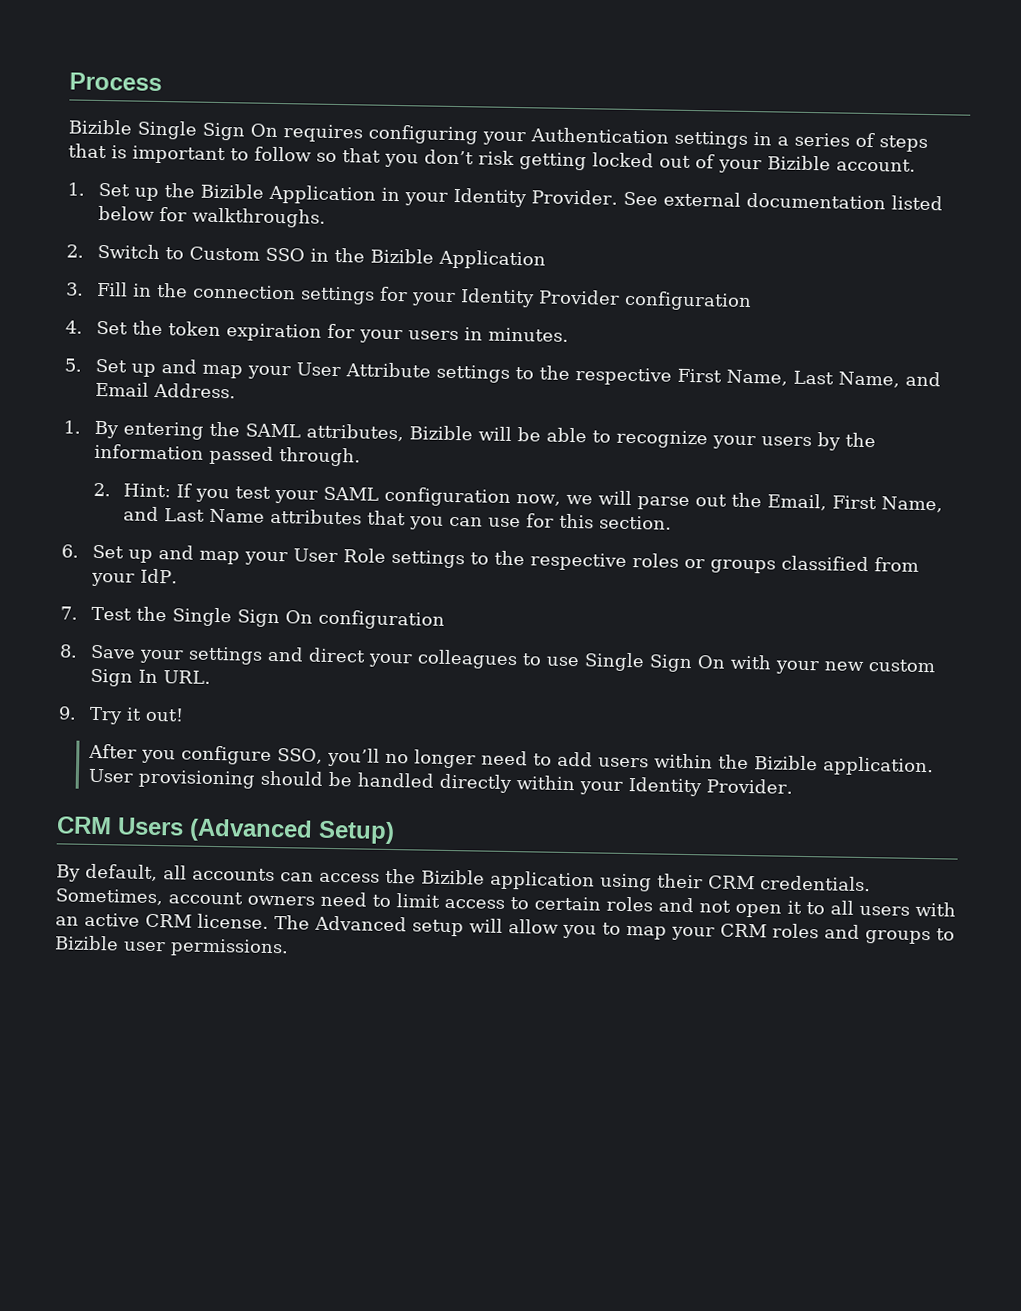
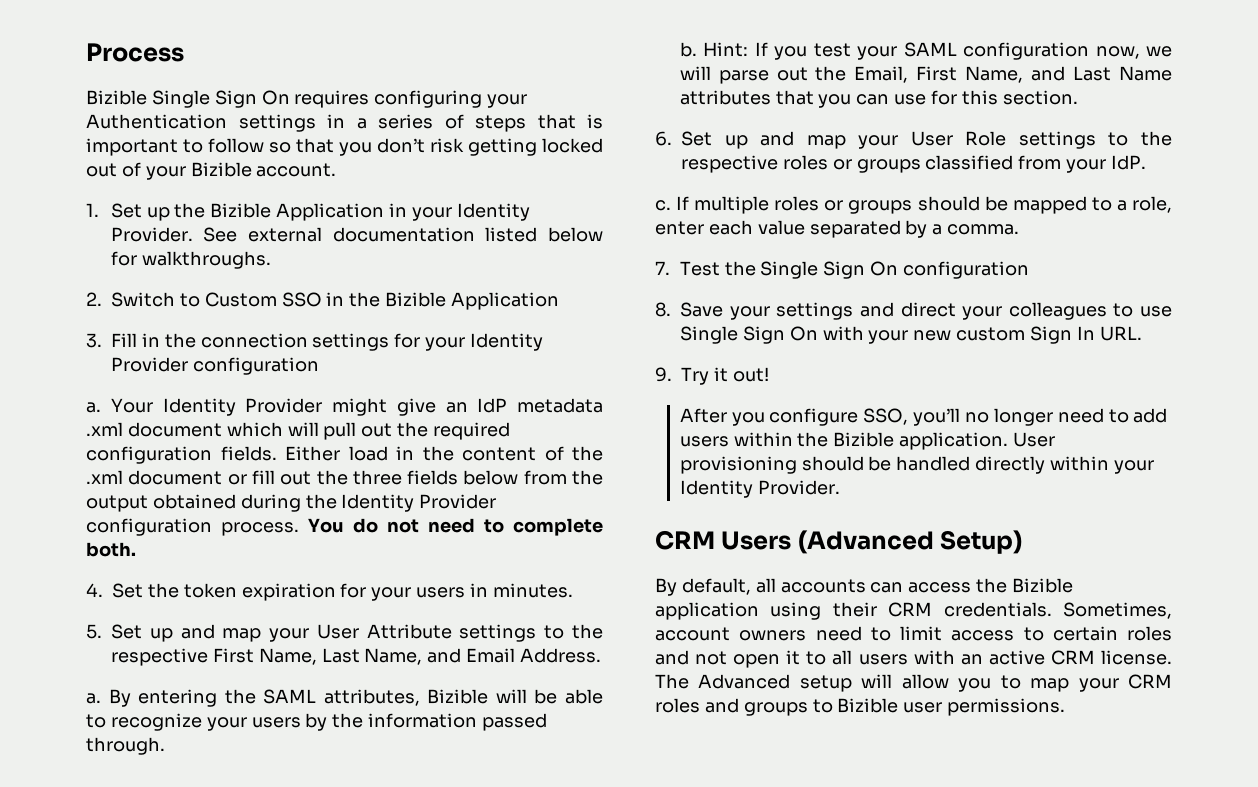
+ a. Your Identity Provider might give an IdP metadata .xml document which will pull out the required configuration fields. Either load in the content of the .xml document or fill out the three fields below from the output obtained during the Identity Provider configuration process. You do not need to complete both.
- 1. By entering the SAML attributes, Bizible will be able to recognize your users by the information passed through.
+ a. By entering the SAML attributes, Bizible will be able to recognize your users by the information passed through.
- 2. Hint: If you test your SAML configuration now, we will parse out the Email, First Name, and Last Name attributes that you can use for this section.
+ b. Hint: If you test your SAML configuration now, we will parse out the Email, First Name, and Last Name attributes that you can use for this section.
+ c. If multiple roles or groups should be mapped to a role, enter each value separated by a comma.

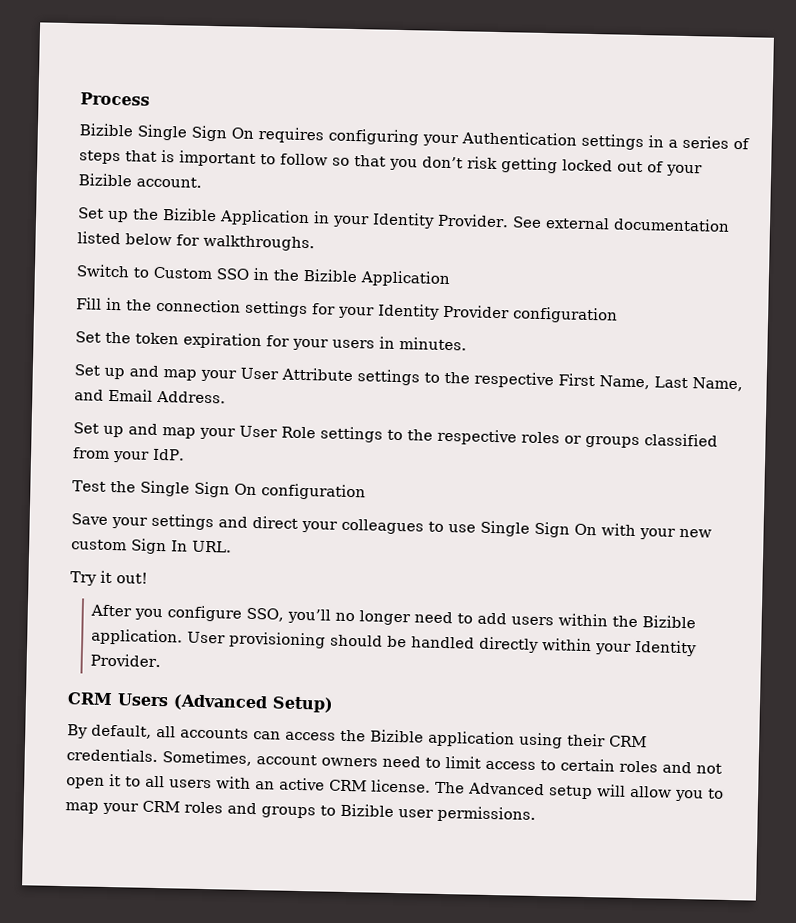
- 1. Set up the Bizible Application in your Identity Provider.
+ Set up the Bizible Application in your Identity Provider.
- 2. Switch to Custom SSO in the Bizible Application
+ Switch to Custom SSO in the Bizible Application
- 3. Fill in the connection settings for your Identity Provider configuration
+ Fill in the connection settings for your Identity Provider configuration
- a. Your Identity Provider might give an IdP metadata .xml document which will pull out the required configuration fields. Either load in the content of the .xml document or fill out the three fields below from the output obtained during the Identity Provider configuration process. You do not need to complete both.
- 4. Set the token expiration for your users in minutes.
+ Set the token expiration for your users in minutes.
- 5. Set up and map your User Attribute settings to the respective First Name, Last Name, and Email Address.
+ Set up and map your User Attribute settings to the respective First Name, Last Name, and Email Address.
- a. By entering the SAML attributes, Bizible will be able to recognize your users by the information passed through.
- b. Hint: If you test your SAML configuration now, we will parse out the Email, First Name, and Last Name attributes that you can use for this section.
- 6. Set up and map your User Role settings to the respective roles or groups classified from your IdP.
+ Set up and map your User Role settings to the respective roles or groups classified from your IdP.
- c. If multiple roles or groups should be mapped to a role, enter each value separated by a comma.
- 7. Test the Single Sign On configuration
+ Test the Single Sign On configuration
- 8. Save your settings and direct your colleagues to use Single Sign On with your new custom Sign In URL.
+ Save your settings and direct your colleagues to use Single Sign On with your new custom Sign In URL.
- 9. Try it out!
+ Try it out!

